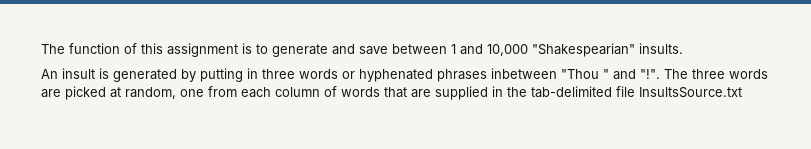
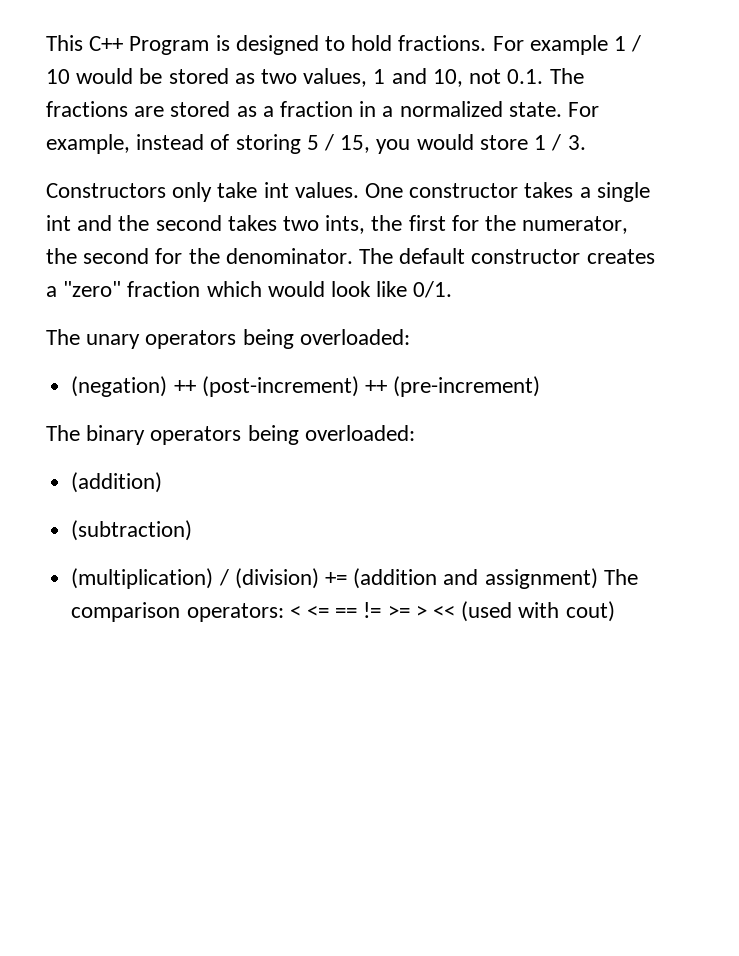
- The function of this assignment is to generate and save between 1 and 10,000 "Shakespearian" insults.
- An insult is generated by putting in three words or hyphenated phrases inbetween "Thou " and "!". The three words are picked at random, one from each column of words that are supplied in the tab-delimited file InsultsSource.txt
+ This C++ Program is designed to hold fractions. For example 1 / 10 would be stored as two values, 1 and 10, not 0.1. The fractions are stored as a fraction in a normalized state. For example, instead of storing 5 / 15, you would store 1 / 3.
+ Constructors only take int values. One constructor takes a single int and the second takes two ints, the first for the numerator, the second for the denominator. The default constructor creates a "zero" fraction which would look like 0/1.
+ The unary operators being overloaded:
+ (negation) ++ (post-increment) ++ (pre-increment)
+ The binary operators being overloaded:
+ (addition)
+ (subtraction)
+ (multiplication) / (division) += (addition and assignment) The comparison operators: < <= == != >= > << (used with cout)

